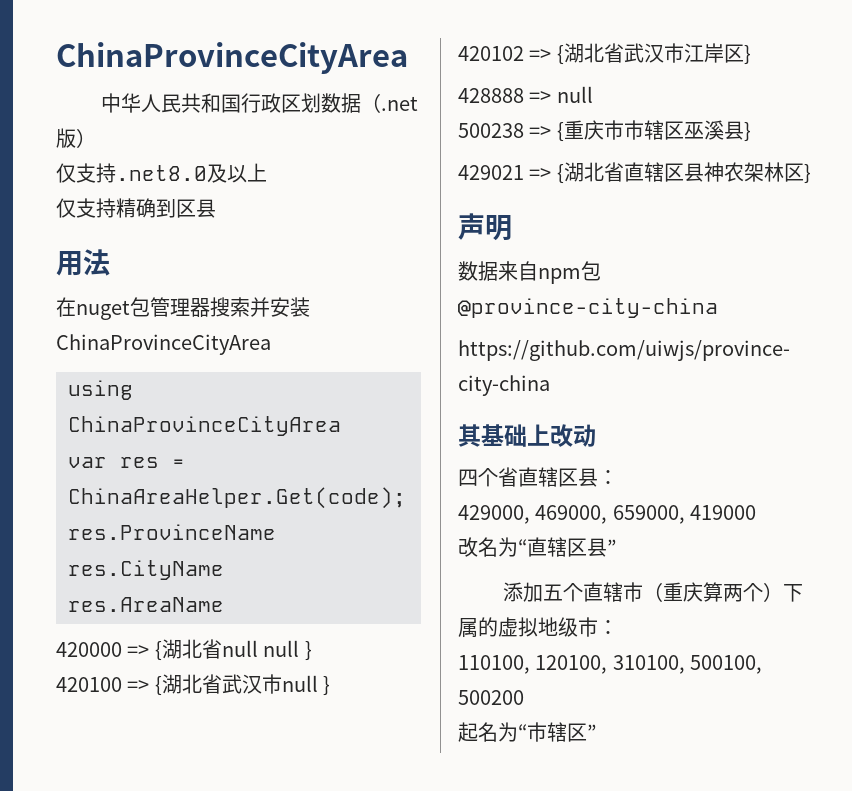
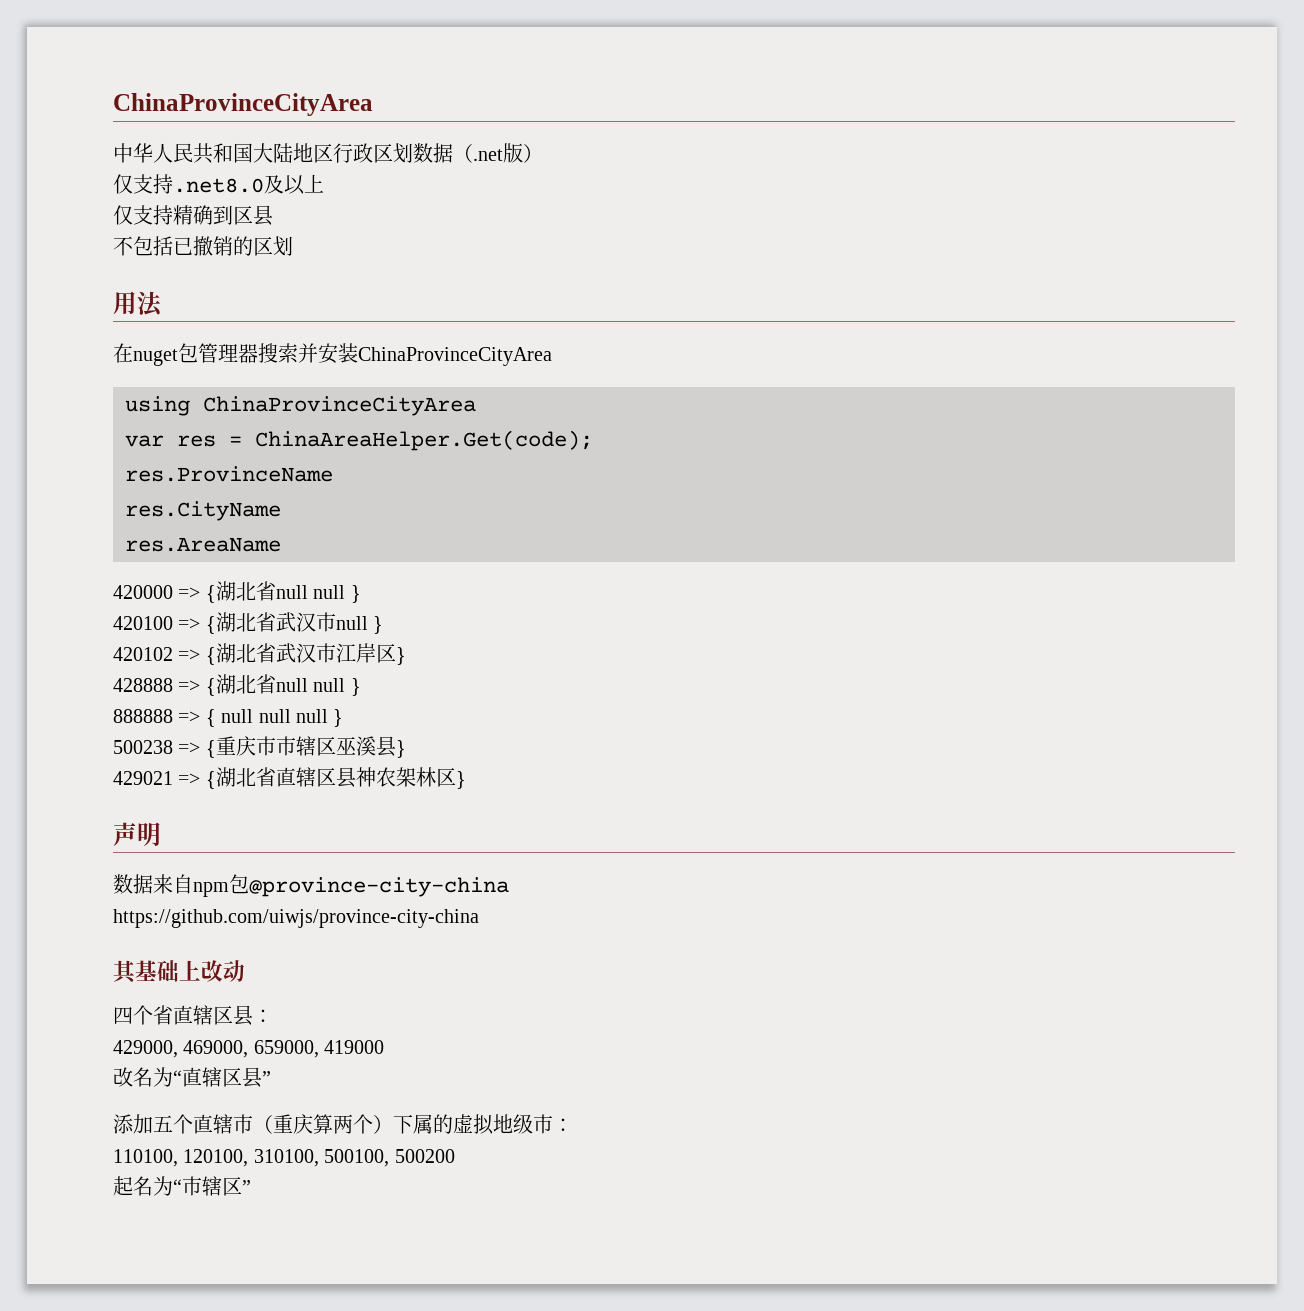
- 中华人民共和国行政区划数据（.net版）
+ 中华人民共和国大陆地区行政区划数据（.net版）
+ 不包括已撤销的区划
- 428888 => null
+ 428888 => {湖北省null null }
+ 888888 => { null null null }

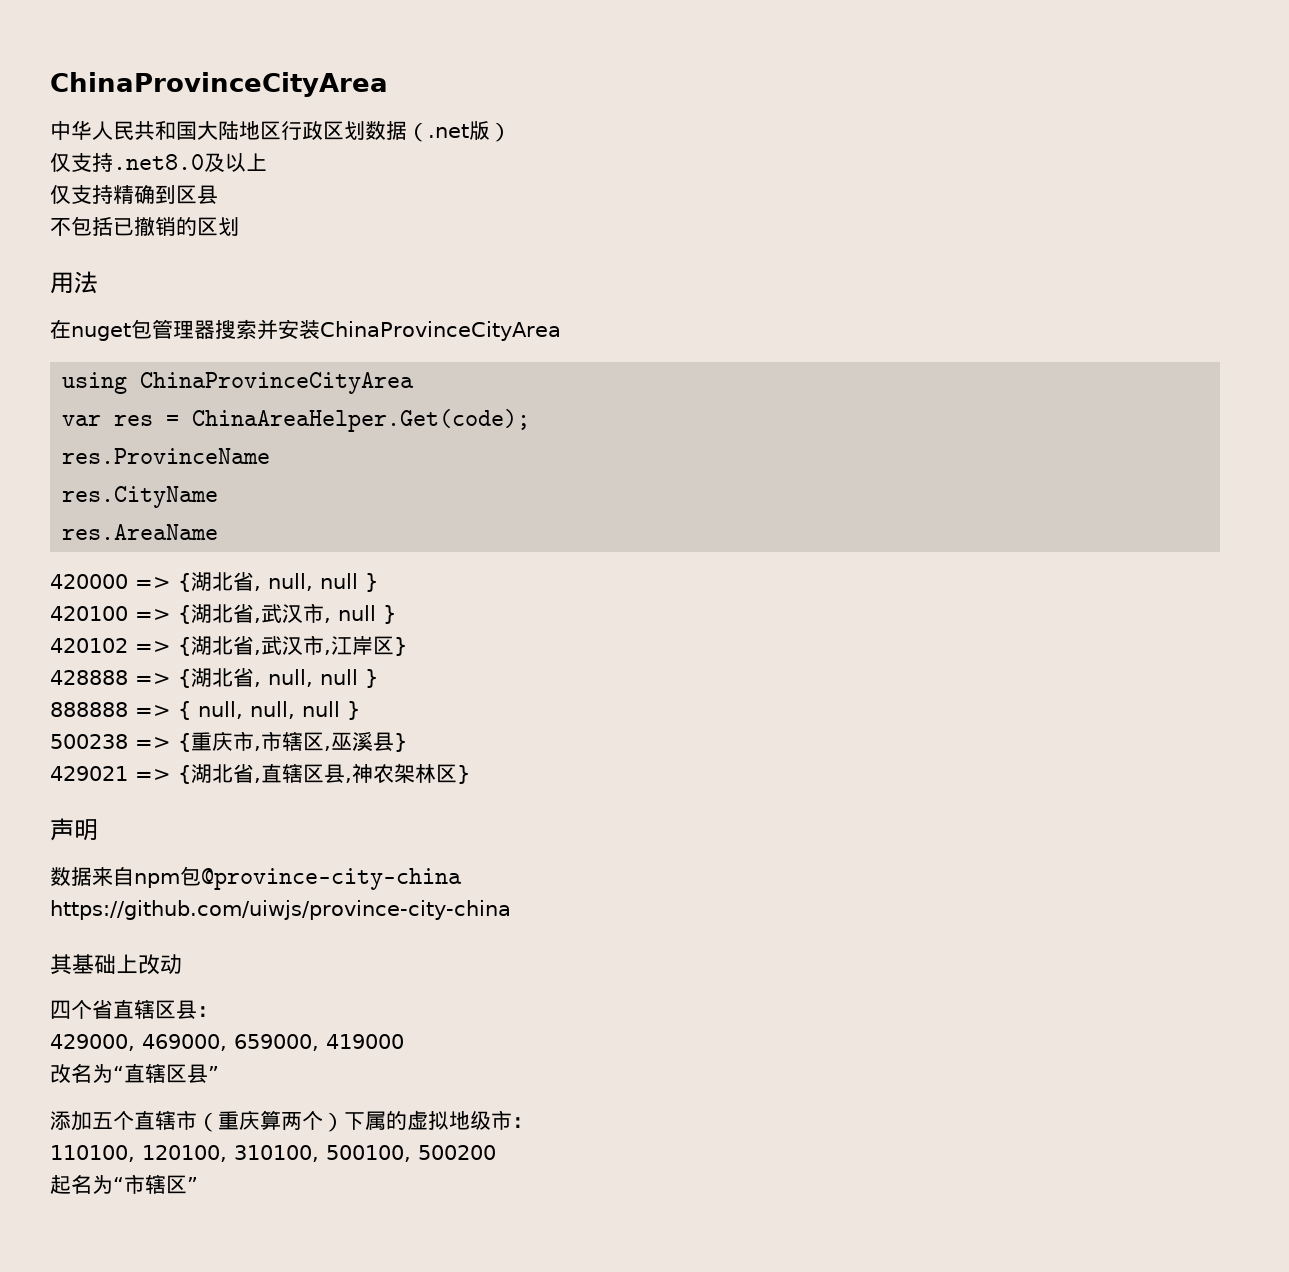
- 420000 => {湖北省null null }
+ 420000 => {湖北省, null, null }
- 420100 => {湖北省武汉市null }
+ 420100 => {湖北省,武汉市, null }
- 420102 => {湖北省武汉市江岸区}
+ 420102 => {湖北省,武汉市,江岸区}
- 428888 => {湖北省null null }
+ 428888 => {湖北省, null, null }
- 888888 => { null null null }
+ 888888 => { null, null, null }
- 500238 => {重庆市市辖区巫溪县}
+ 500238 => {重庆市,市辖区,巫溪县}
- 429021 => {湖北省直辖区县神农架林区}
+ 429021 => {湖北省,直辖区县,神农架林区}

